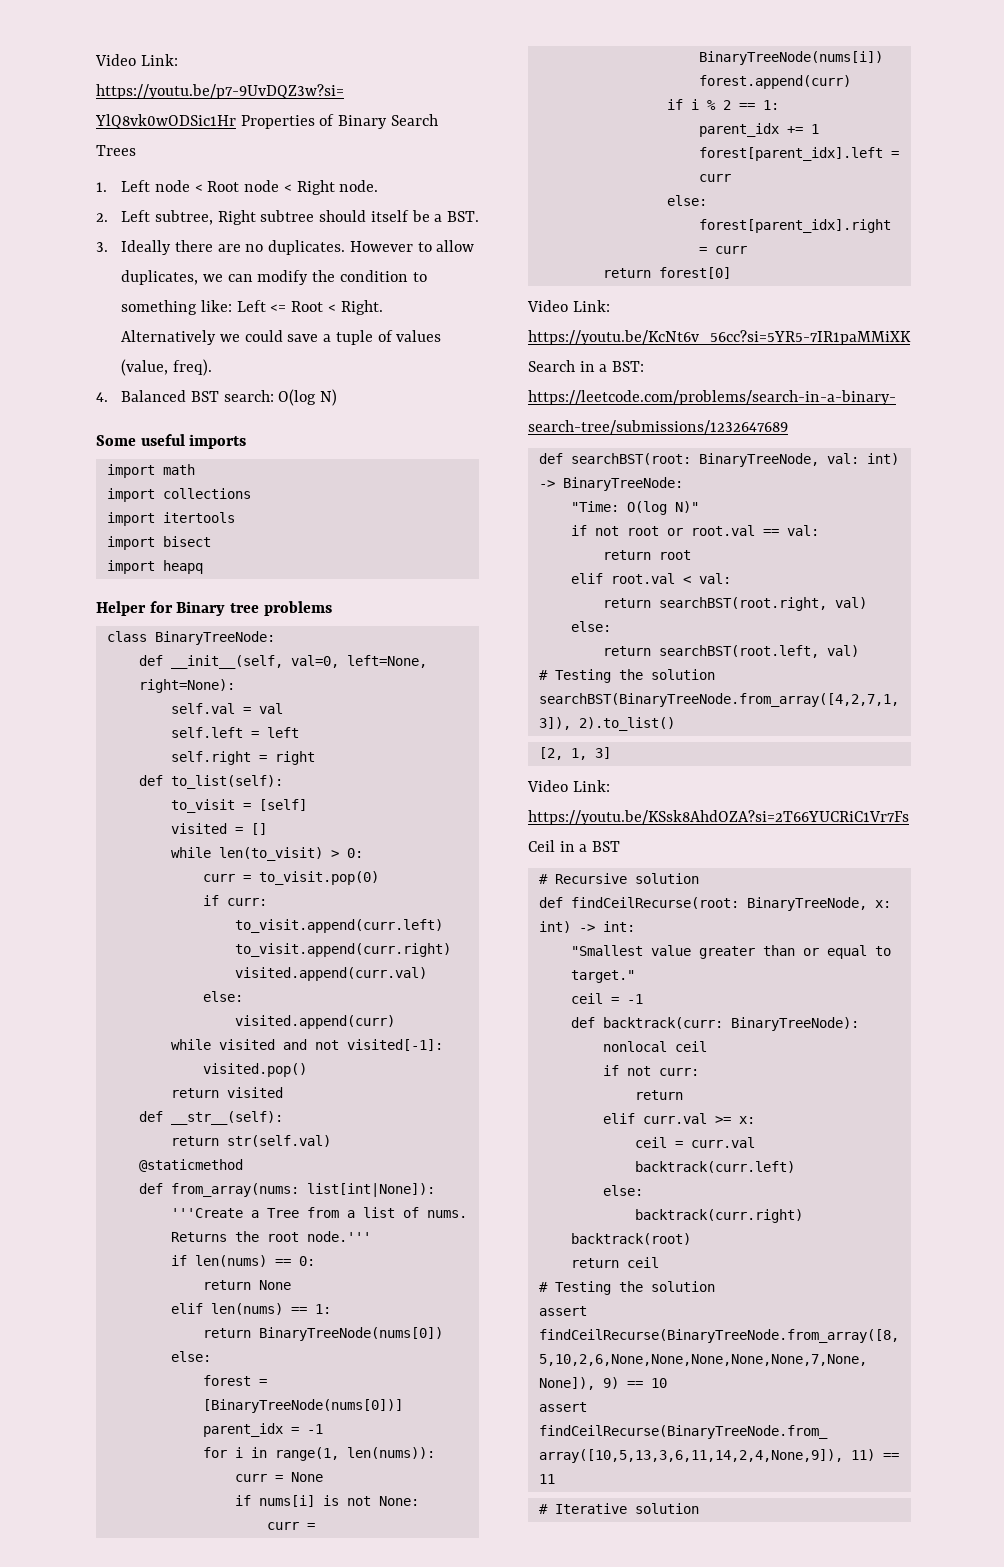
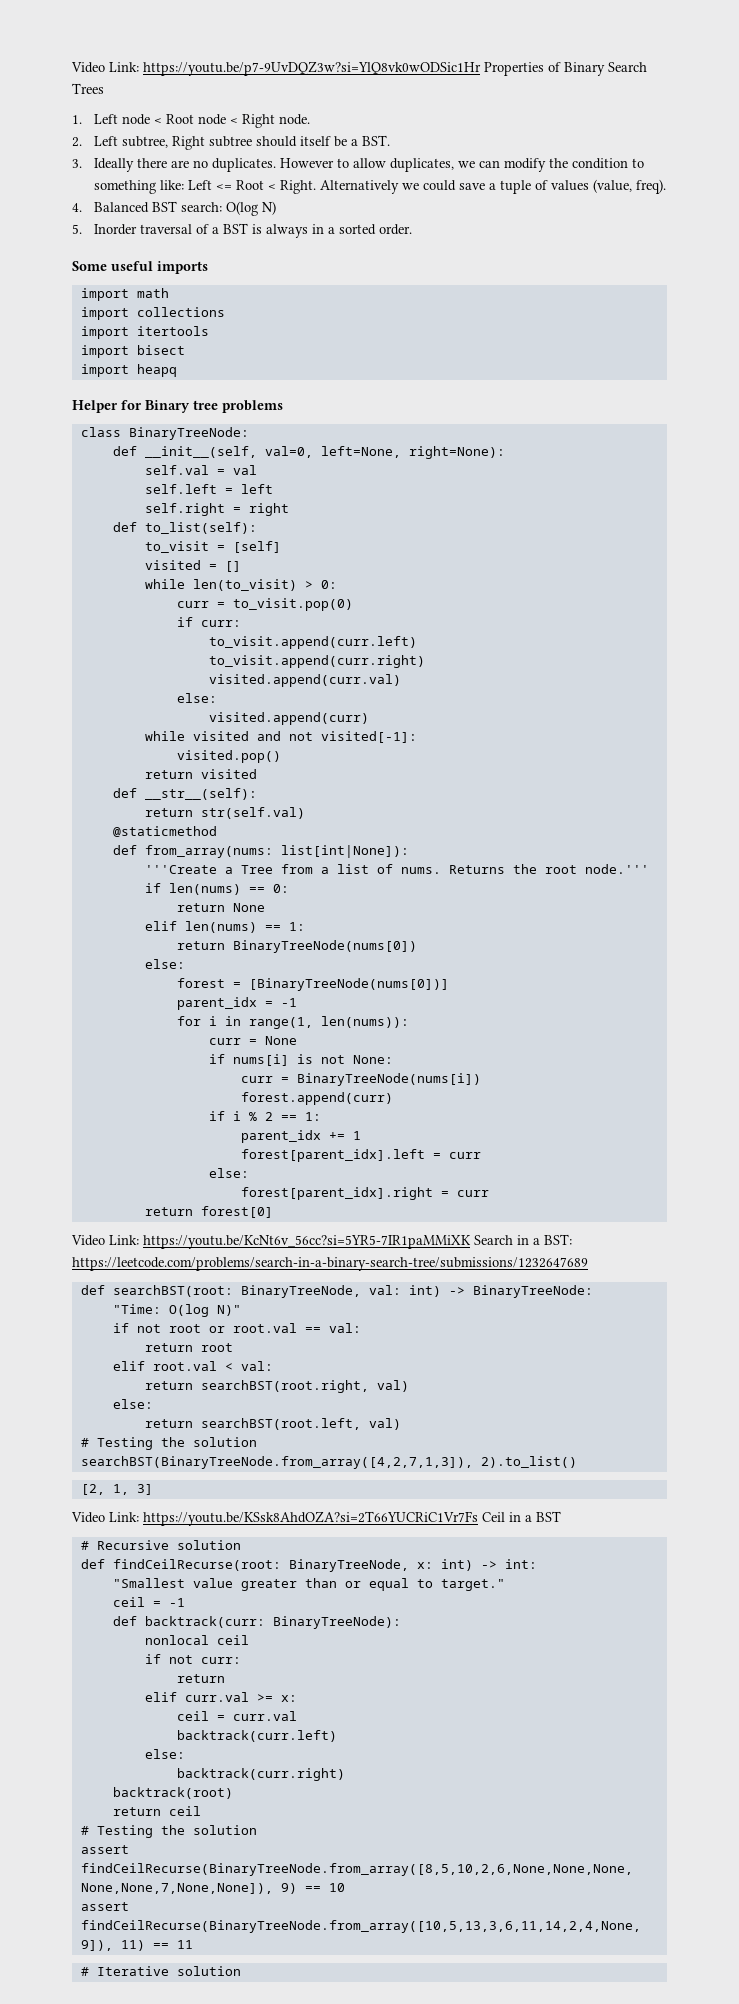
+ 5. Inorder traversal of a BST is always in a sorted order.

